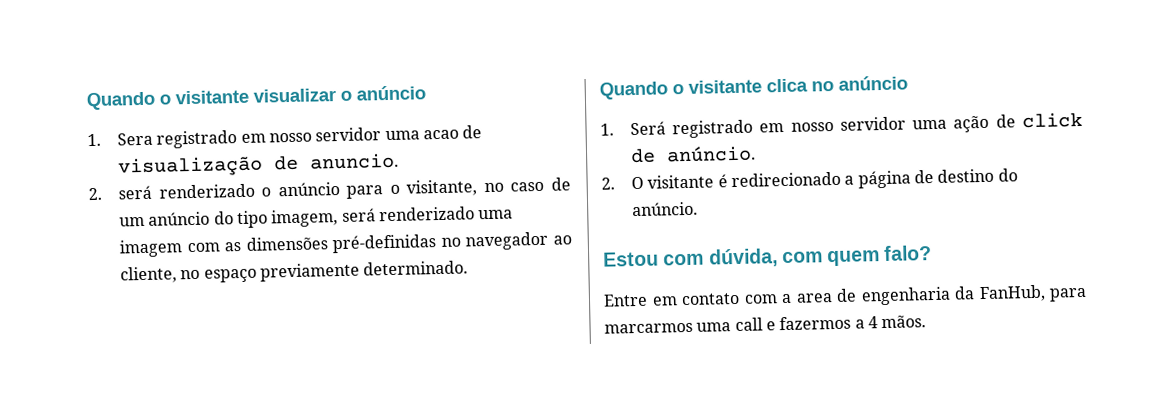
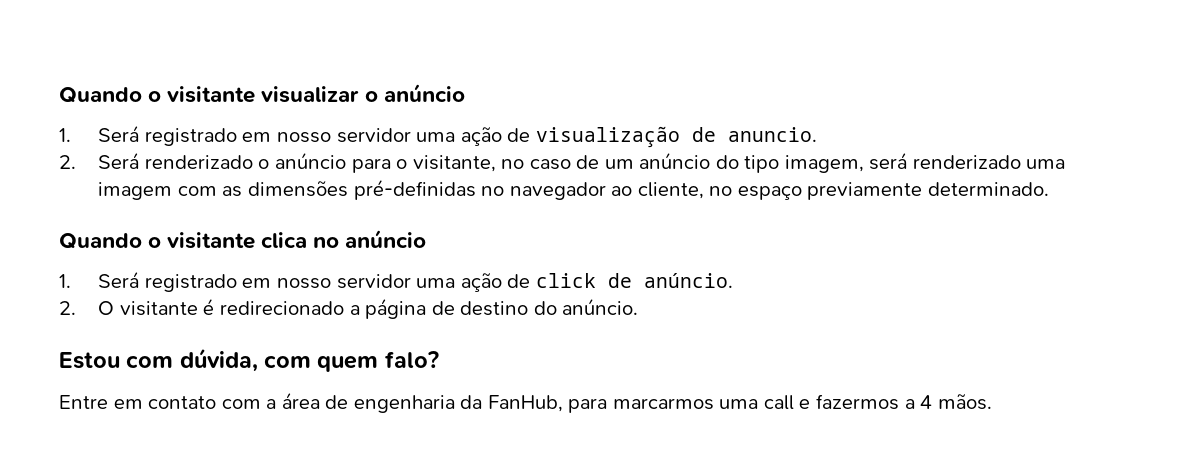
- 1. Sera registrado em nosso servidor uma acao de visualização de anuncio.
+ 1. Será registrado em nosso servidor uma ação de visualização de anuncio.
- 2. será renderizado o anúncio para o visitante, no caso de um anúncio do tipo imagem, será renderizado uma imagem com as dimensões pré-definidas no navegador ao cliente, no espaço previamente determinado.
+ 2. Será renderizado o anúncio para o visitante, no caso de um anúncio do tipo imagem, será renderizado uma imagem com as dimensões pré-definidas no navegador ao cliente, no espaço previamente determinado.
- Entre em contato com a area de engenharia da FanHub, para marcarmos uma call e fazermos a 4 mãos.
+ Entre em contato com a área de engenharia da FanHub, para marcarmos uma call e fazermos a 4 mãos.

